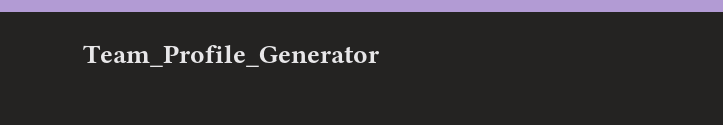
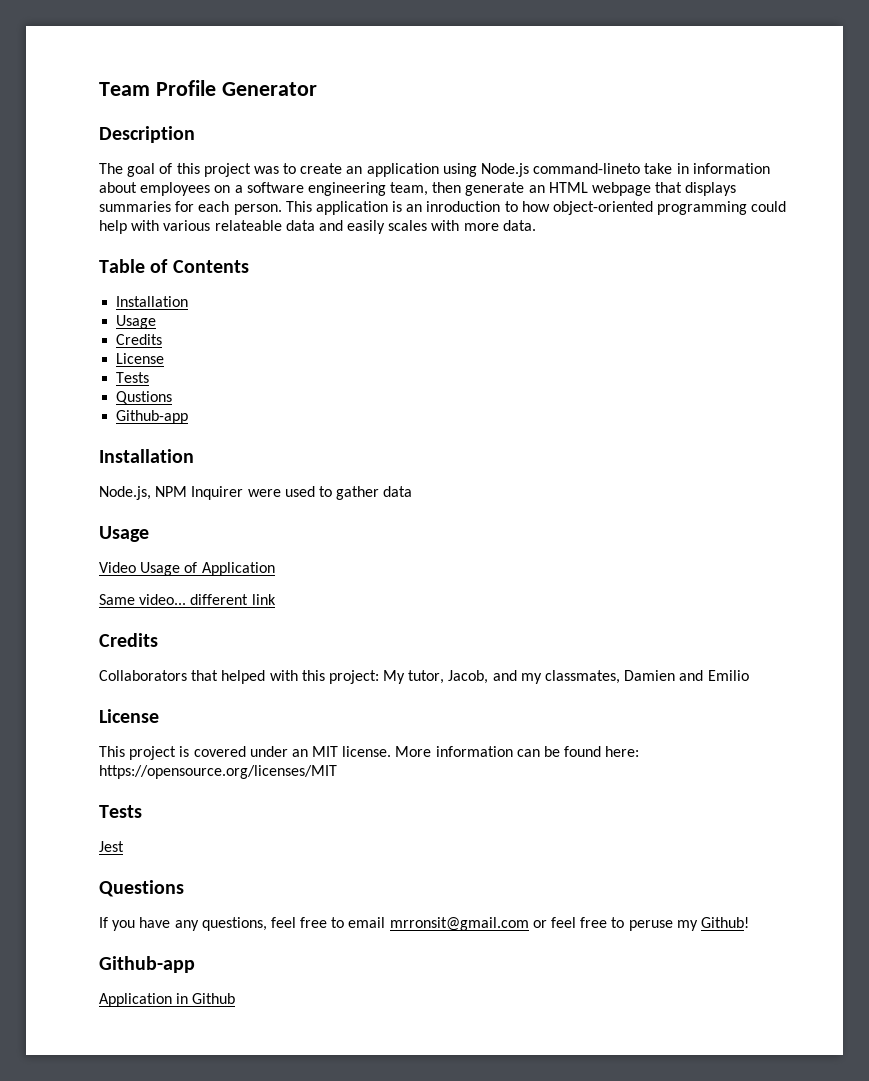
- Team_Profile_Generator
+ Team Profile Generator
+ Description
+ The goal of this project was to create an application using Node.js command-lineto take in information about employees on a software engineering team, then generate an HTML webpage that displays summaries for each person. This application is an inroduction to how object-oriented programming could help with various relateable data and easily scales with more data.
+ Table of Contents
+ Installation
+ Usage
+ Credits
+ License
+ Tests
+ Qustions
+ Github-app
+ Installation
+ Node.js, NPM Inquirer were used to gather data
+ Usage
+ Video Usage of Application
+ Same video... different link
+ Credits
+ Collaborators that helped with this project: My tutor, Jacob, and my classmates, Damien and Emilio
+ License
+ This project is covered under an MIT license. More information can be found here: https://opensource.org/licenses/MIT
+ Tests
+ Jest
+ Questions
+ If you have any questions, feel free to email mrronsit@gmail.com or feel free to peruse my Github!
+ Github-app
+ Application in Github

